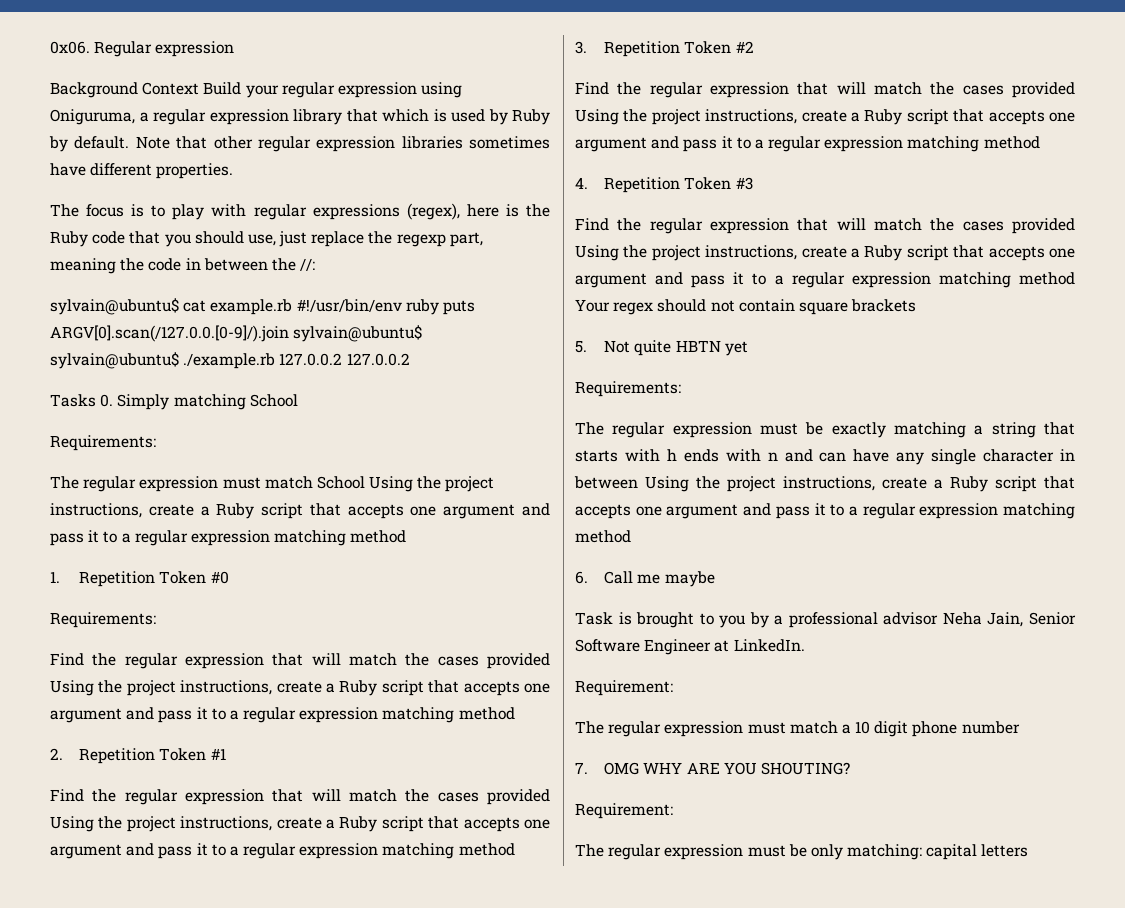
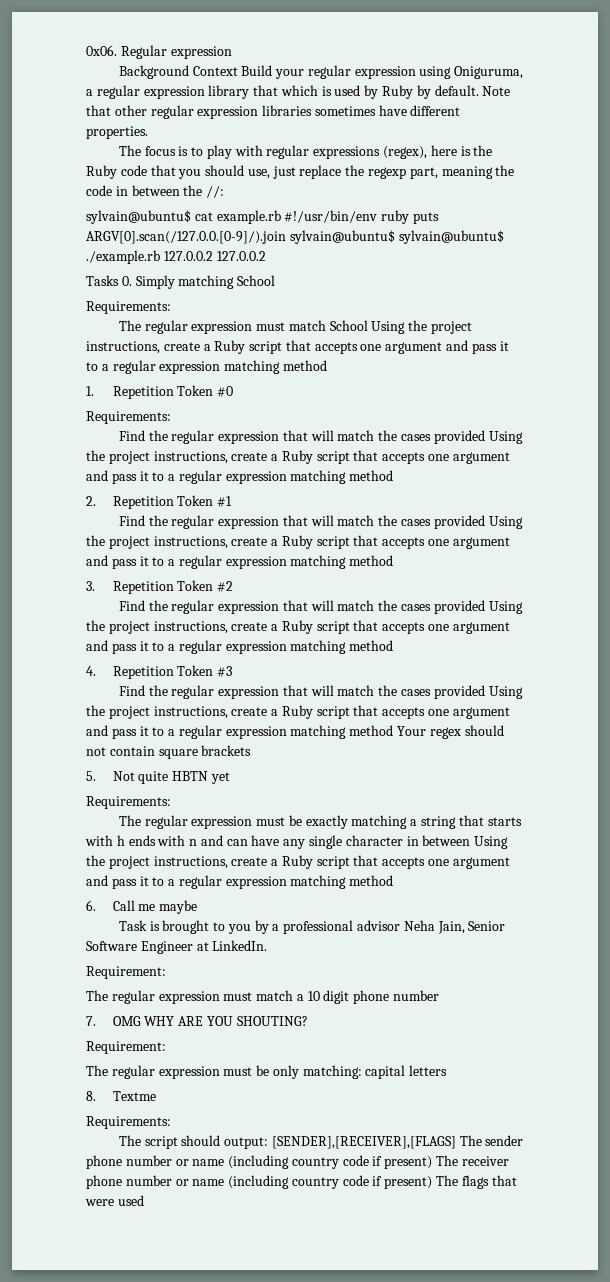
+ 8. Textme
+ Requirements:
+ The script should output: [SENDER],[RECEIVER],[FLAGS] The sender phone number or name (including country code if present) The receiver phone number or name (including country code if present) The flags that were used

